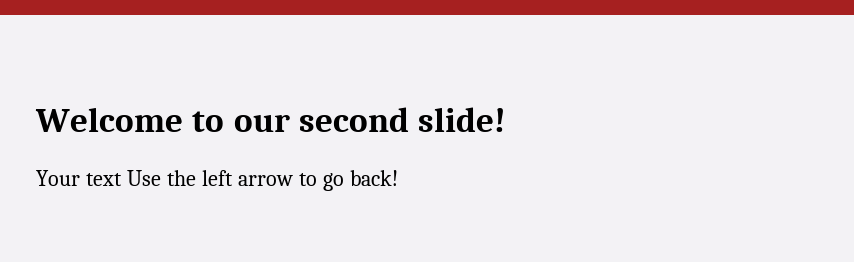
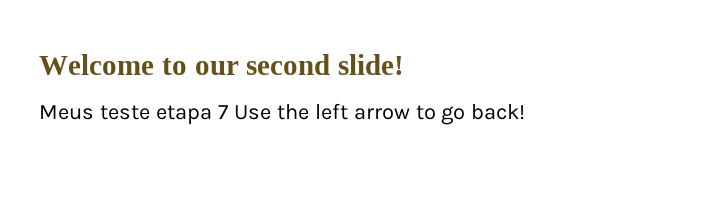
- Your text Use the left arrow to go back!
+ Meus teste etapa 7 Use the left arrow to go back!

